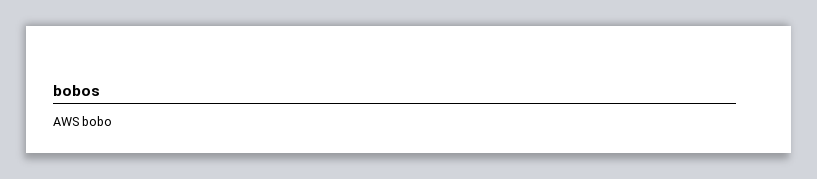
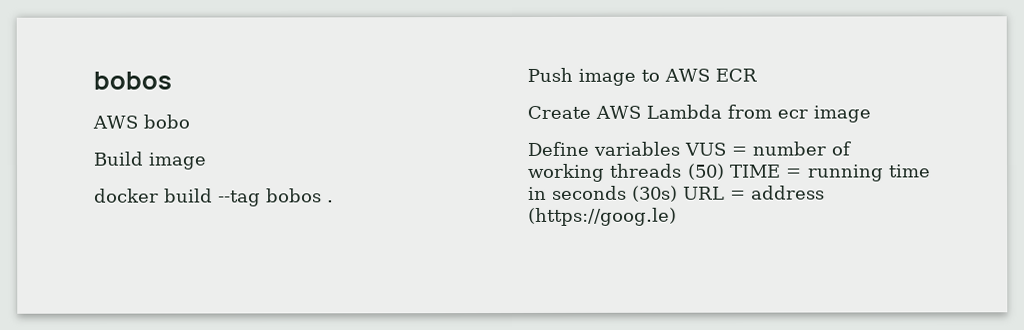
+ Build image
+ docker build --tag bobos .
+ Push image to AWS ECR
+ Create AWS Lambda from ecr image
+ Define variables VUS = number of working threads (50) TIME = running time in seconds (30s) URL = address (https://goog.le)

